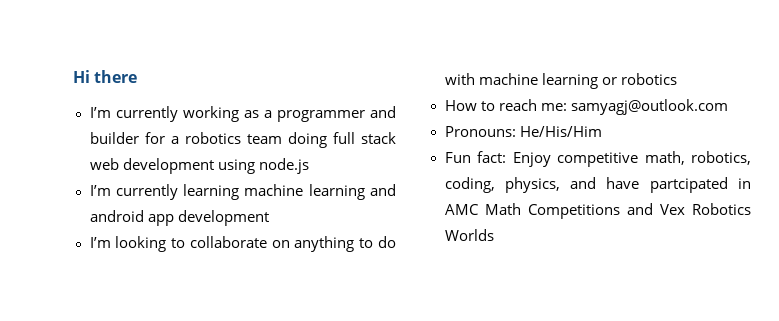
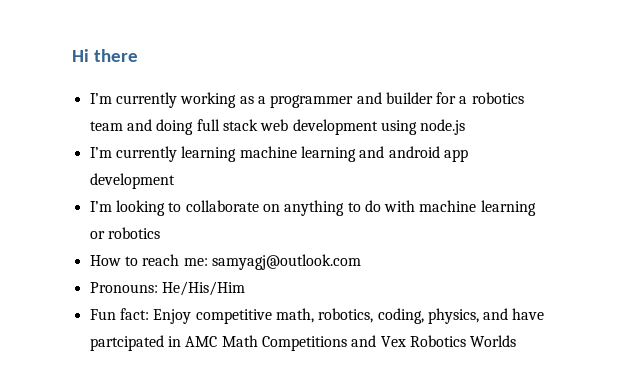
- I’m currently working as a programmer and builder for a robotics team doing full stack web development using node.js
+ I’m currently working as a programmer and builder for a robotics team and doing full stack web development using node.js

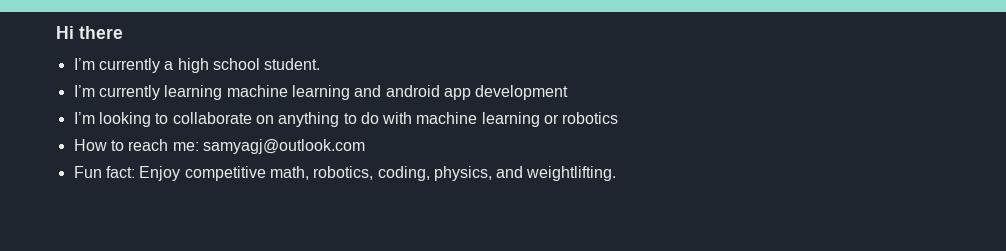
- I’m currently working as a programmer and builder for a robotics team and doing full stack web development using node.js
+ I’m currently a high school student.
- Pronouns: He/His/Him
- Fun fact: Enjoy competitive math, robotics, coding, physics, and have partcipated in AMC Math Competitions and Vex Robotics Worlds
+ Fun fact: Enjoy competitive math, robotics, coding, physics, and weightlifting.

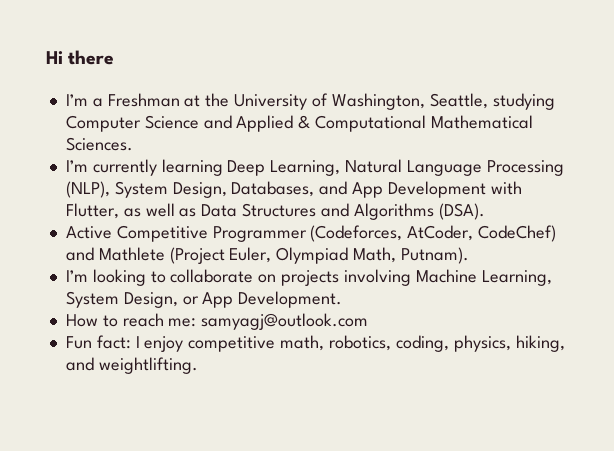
- I’m currently a high school student.
- I’m currently learning machine learning and android app development
+ I’m a Freshman at the University of Washington, Seattle, studying Computer Science and Applied & Computational Mathematical Sciences.
+ I’m currently learning Deep Learning, Natural Language Processing (NLP), System Design, Databases, and App Development with Flutter, as well as Data Structures and Algorithms (DSA).
+ Active Competitive Programmer (Codeforces, AtCoder, CodeChef) and Mathlete (Project Euler, Olympiad Math, Putnam).
- I’m looking to collaborate on anything to do with machine learning or robotics
+ I’m looking to collaborate on projects involving Machine Learning, System Design, or App Development.
- Fun fact: Enjoy competitive math, robotics, coding, physics, and weightlifting.
+ Fun fact: I enjoy competitive math, robotics, coding, physics, hiking, and weightlifting.

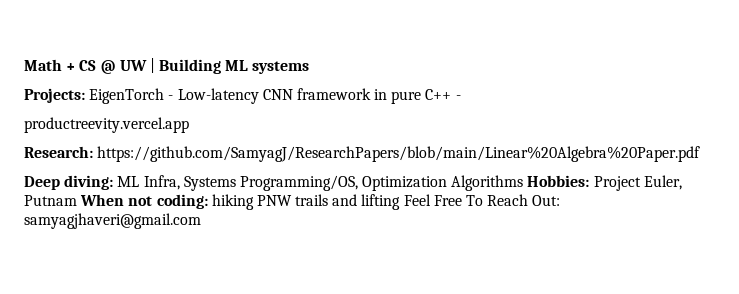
- Hi there
- I’m a Freshman at the University of Washington, Seattle, studying Computer Science and Applied & Computational Mathematical Sciences.
- I’m currently learning Deep Learning, Natural Language Processing (NLP), System Design, Databases, and App Development with Flutter, as well as Data Structures and Algorithms (DSA).
- Active Competitive Programmer (Codeforces, AtCoder, CodeChef) and Mathlete (Project Euler, Olympiad Math, Putnam).
- I’m looking to collaborate on projects involving Machine Learning, System Design, or App Development.
- How to reach me: samyagj@outlook.com
- Fun fact: I enjoy competitive math, robotics, coding, physics, hiking, and weightlifting.
+ Math + CS @ UW | Building ML systems
+ Projects: EigenTorch - Low-latency CNN framework in pure C++ -
+ productreevity.vercel.app
+ Research: https://github.com/SamyagJ/ResearchPapers/blob/main/Linear%20Algebra%20Paper.pdf
+ Deep diving: ML Infra, Systems Programming/OS, Optimization Algorithms Hobbies: Project Euler, Putnam When not coding: hiking PNW trails and lifting Feel Free To Reach Out: samyagjhaveri@gmail.com

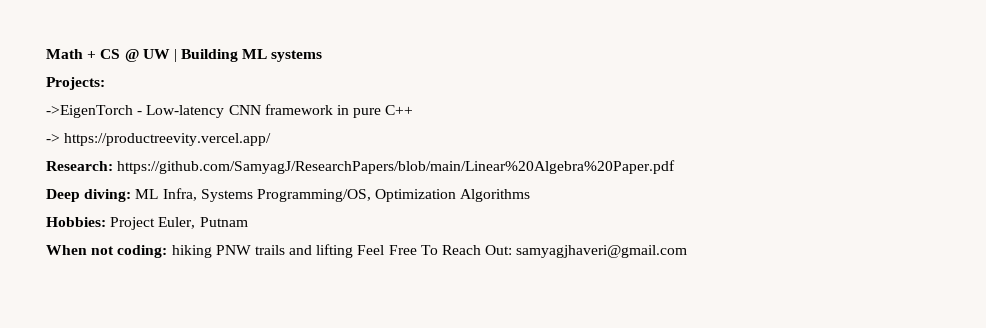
- Projects: EigenTorch - Low-latency CNN framework in pure C++ -
- productreevity.vercel.app
+ Projects:
+ ->EigenTorch - Low-latency CNN framework in pure C++
+ -> https://productreevity.vercel.app/
- Deep diving: ML Infra, Systems Programming/OS, Optimization Algorithms Hobbies: Project Euler, Putnam When not coding: hiking PNW trails and lifting Feel Free To Reach Out: samyagjhaveri@gmail.com
+ Deep diving: ML Infra, Systems Programming/OS, Optimization Algorithms
+ Hobbies: Project Euler, Putnam
+ When not coding: hiking PNW trails and lifting Feel Free To Reach Out: samyagjhaveri@gmail.com

